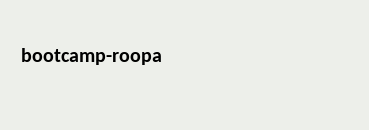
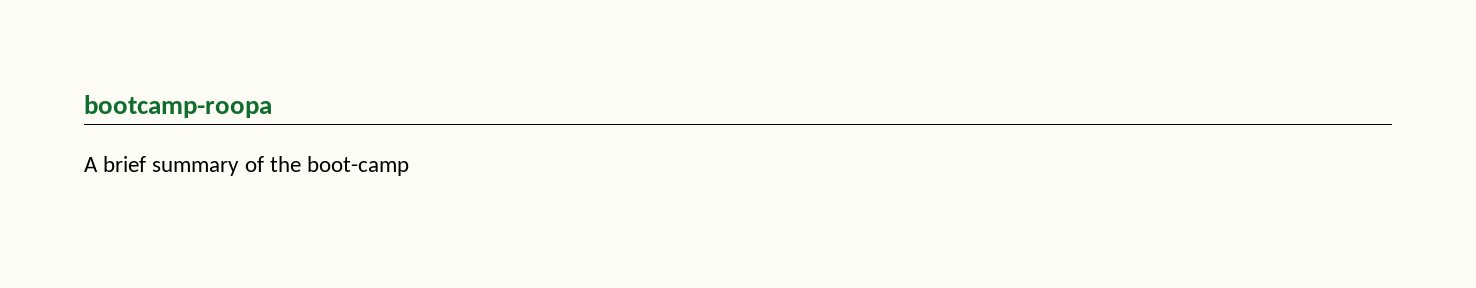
+ A brief summary of the boot-camp

